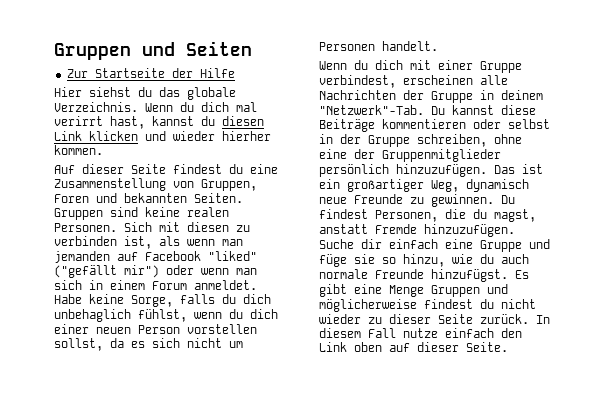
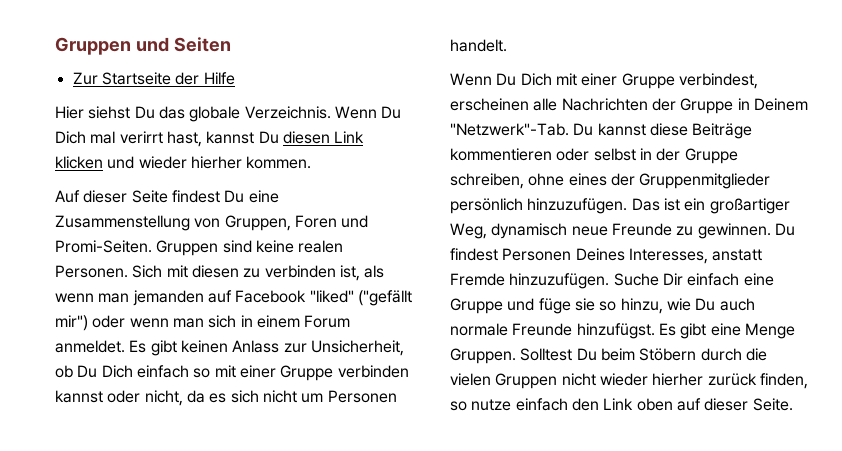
- Hier siehst du das globale Verzeichnis.
+ Hier siehst Du das globale Verzeichnis.
- Wenn du dich mal verirrt hast, kannst du diesen Link klicken und wieder hierher kommen.
+ Wenn Du Dich mal verirrt hast, kannst Du diesen Link klicken und wieder hierher kommen.
- Auf dieser Seite findest du eine Zusammenstellung von Gruppen, Foren und bekannten Seiten.
+ Auf dieser Seite findest Du eine Zusammenstellung von Gruppen, Foren und Promi-Seiten.
- Habe keine Sorge, falls du dich unbehaglich fühlst, wenn du dich einer neuen Person vorstellen sollst, da es sich nicht um Personen handelt.
+ Es gibt keinen Anlass zur Unsicherheit, ob Du Dich einfach so mit einer Gruppe verbinden kannst oder nicht, da es sich nicht um Personen handelt.
- Wenn du dich mit einer Gruppe verbindest, erscheinen alle Nachrichten der Gruppe in deinem "Netzwerk"-Tab.
+ Wenn Du Dich mit einer Gruppe verbindest, erscheinen alle Nachrichten der Gruppe in Deinem "Netzwerk"-Tab.
- Du kannst diese Beiträge kommentieren oder selbst in der Gruppe schreiben, ohne eine der Gruppenmitglieder persönlich hinzuzufügen.
+ Du kannst diese Beiträge kommentieren oder selbst in der Gruppe schreiben, ohne eines der Gruppenmitglieder persönlich hinzuzufügen.
- Du findest Personen, die du magst, anstatt Fremde hinzuzufügen.
+ Du findest Personen Deines Interesses, anstatt Fremde hinzuzufügen.
- Suche dir einfach eine Gruppe und füge sie so hinzu, wie du auch normale Freunde hinzufügst.
+ Suche Dir einfach eine Gruppe und füge sie so hinzu, wie Du auch normale Freunde hinzufügst.
- Es gibt eine Menge Gruppen und möglicherweise findest du nicht wieder zu dieser Seite zurück. In diesem Fall nutze einfach den Link oben auf dieser Seite.
+ Es gibt eine Menge Gruppen. Solltest Du beim Stöbern durch die vielen Gruppen nicht wieder hierher zurück finden, so nutze einfach den Link oben auf dieser Seite.

